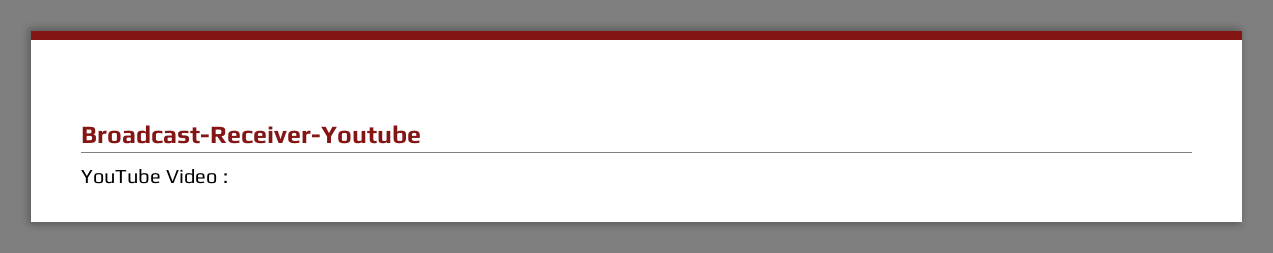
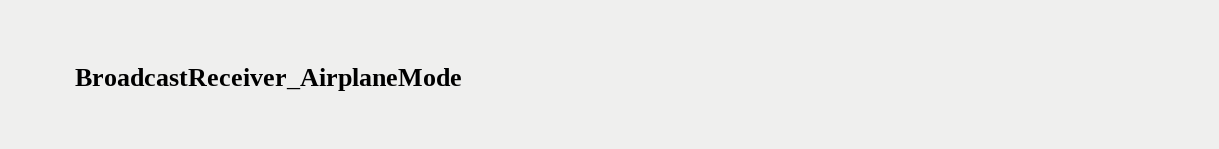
- Broadcast-Receiver-Youtube
- YouTube Video :
+ BroadcastReceiver_AirplaneMode

